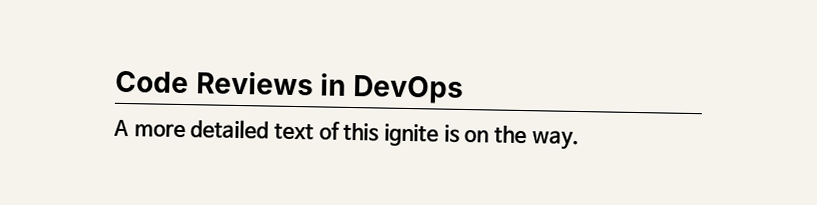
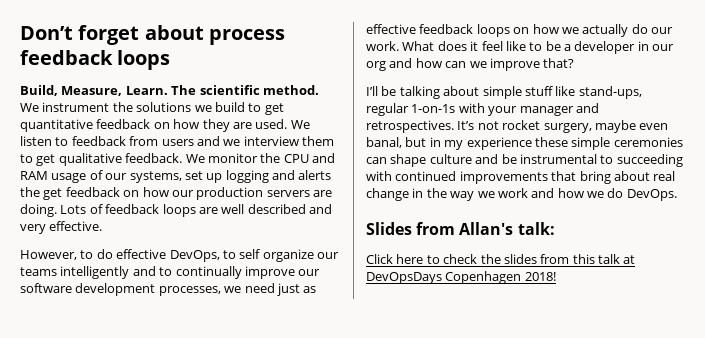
- Code Reviews in DevOps
- A more detailed text of this ignite is on the way.
+ Don’t forget about process feedback loops
+ Build, Measure, Learn. The scientific method. We instrument the solutions we build to get quantitative feedback on how they are used. We listen to feedback from users and we interview them to get qualitative feedback. We monitor the CPU and RAM usage of our systems, set up logging and alerts the get feedback on how our production servers are doing. Lots of feedback loops are well described and very effective.
+ However, to do effective DevOps, to self organize our teams intelligently and to continually improve our software development processes, we need just as effective feedback loops on how we actually do our work. What does it feel like to be a developer in our org and how can we improve that?
+ I’ll be talking about simple stuff like stand-ups, regular 1-on-1s with your manager and retrospectives. It’s not rocket surgery, maybe even banal, but in my experience these simple ceremonies can shape culture and be instrumental to succeeding with continued improvements that bring about real change in the way we work and how we do DevOps.
+ Slides from Allan's talk:
+ Click here to check the slides from this talk at DevOpsDays Copenhagen 2018!

